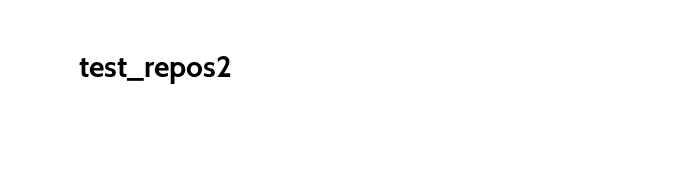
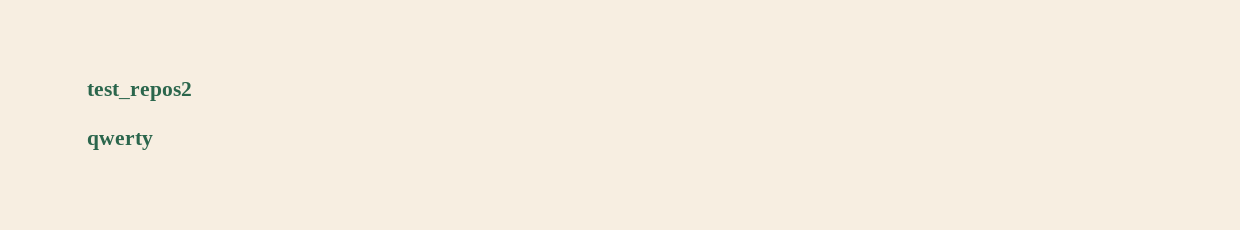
+ qwerty

